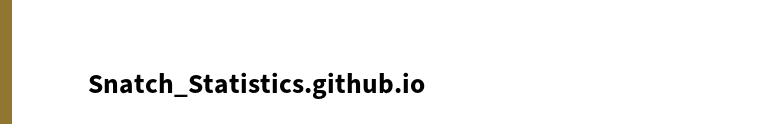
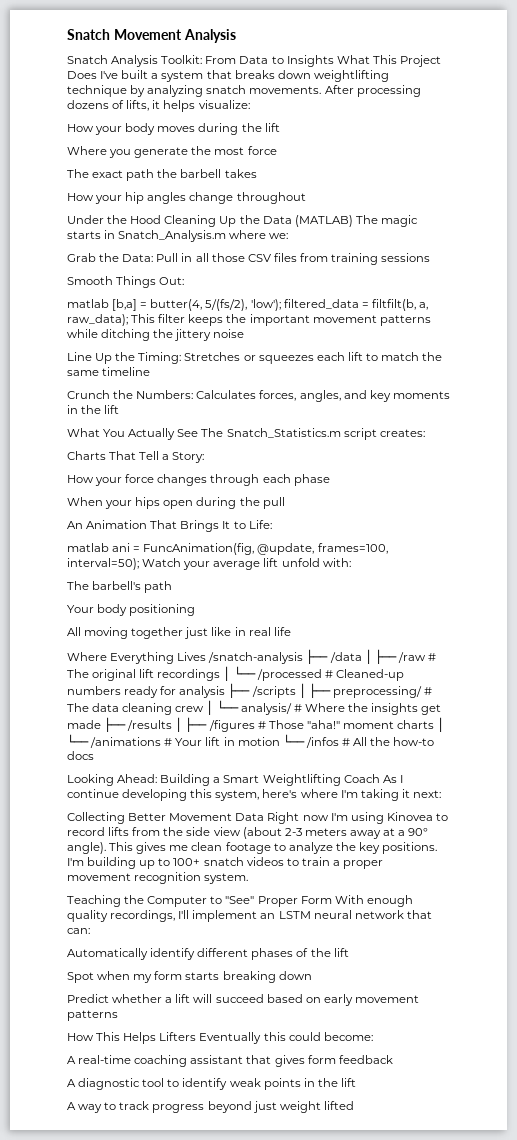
- Snatch_Statistics.github.io
+ Snatch Movement Analysis
+ Snatch Analysis Toolkit: From Data to Insights What This Project Does I've built a system that breaks down weightlifting technique by analyzing snatch movements. After processing dozens of lifts, it helps visualize:
+ How your body moves during the lift
+ Where you generate the most force
+ The exact path the barbell takes
+ How your hip angles change throughout
+ Under the Hood Cleaning Up the Data (MATLAB) The magic starts in Snatch_Analysis.m where we:
+ Grab the Data: Pull in all those CSV files from training sessions
+ Smooth Things Out:
+ matlab [b,a] = butter(4, 5/(fs/2), 'low'); filtered_data = filtfilt(b, a, raw_data); This filter keeps the important movement patterns while ditching the jittery noise
+ Line Up the Timing: Stretches or squeezes each lift to match the same timeline
+ Crunch the Numbers: Calculates forces, angles, and key moments in the lift
+ What You Actually See The Snatch_Statistics.m script creates:
+ Charts That Tell a Story:
+ How your force changes through each phase
+ When your hips open during the pull
+ An Animation That Brings It to Life:
+ matlab ani = FuncAnimation(fig, @update, frames=100, interval=50); Watch your average lift unfold with:
+ The barbell's path
+ Your body positioning
+ All moving together just like in real life
+ Where Everything Lives /snatch-analysis ├── /data │ ├── /raw # The original lift recordings │ └── /processed # Cleaned-up numbers ready for analysis ├── /scripts │ ├── preprocessing/ # The data cleaning crew │ └── analysis/ # Where the insights get made ├── /results │ ├── /figures # Those "aha!" moment charts │ └── /animations # Your lift in motion └── /infos # All the how-to docs
+ Looking Ahead: Building a Smart Weightlifting Coach As I continue developing this system, here's where I'm taking it next:
+ Collecting Better Movement Data Right now I'm using Kinovea to record lifts from the side view (about 2-3 meters away at a 90° angle). This gives me clean footage to analyze the key positions. I'm building up to 100+ snatch videos to train a proper movement recognition system.
+ Teaching the Computer to "See" Proper Form With enough quality recordings, I'll implement an LSTM neural network that can:
+ Automatically identify different phases of the lift
+ Spot when my form starts breaking down
+ Predict whether a lift will succeed based on early movement patterns
+ How This Helps Lifters Eventually this could become:
+ A real-time coaching assistant that gives form feedback
+ A diagnostic tool to identify weak points in the lift
+ A way to track progress beyond just weight lifted

